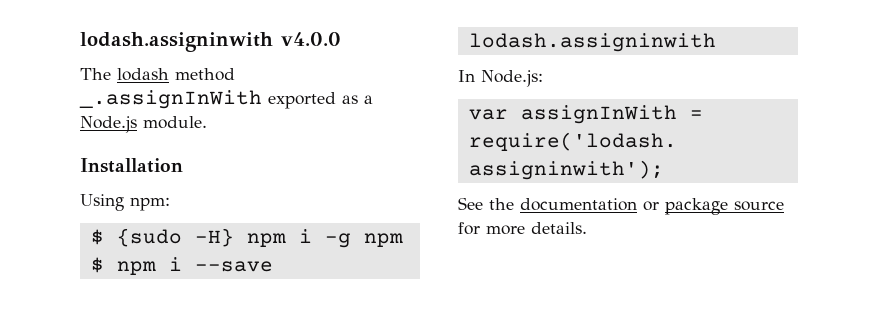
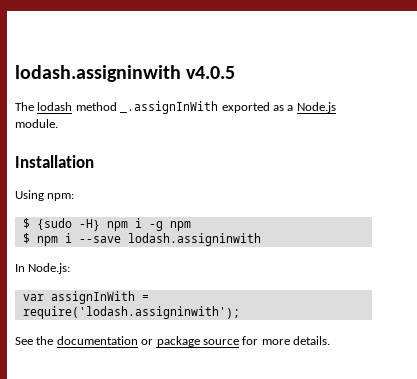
- lodash.assigninwith v4.0.0
+ lodash.assigninwith v4.0.5

